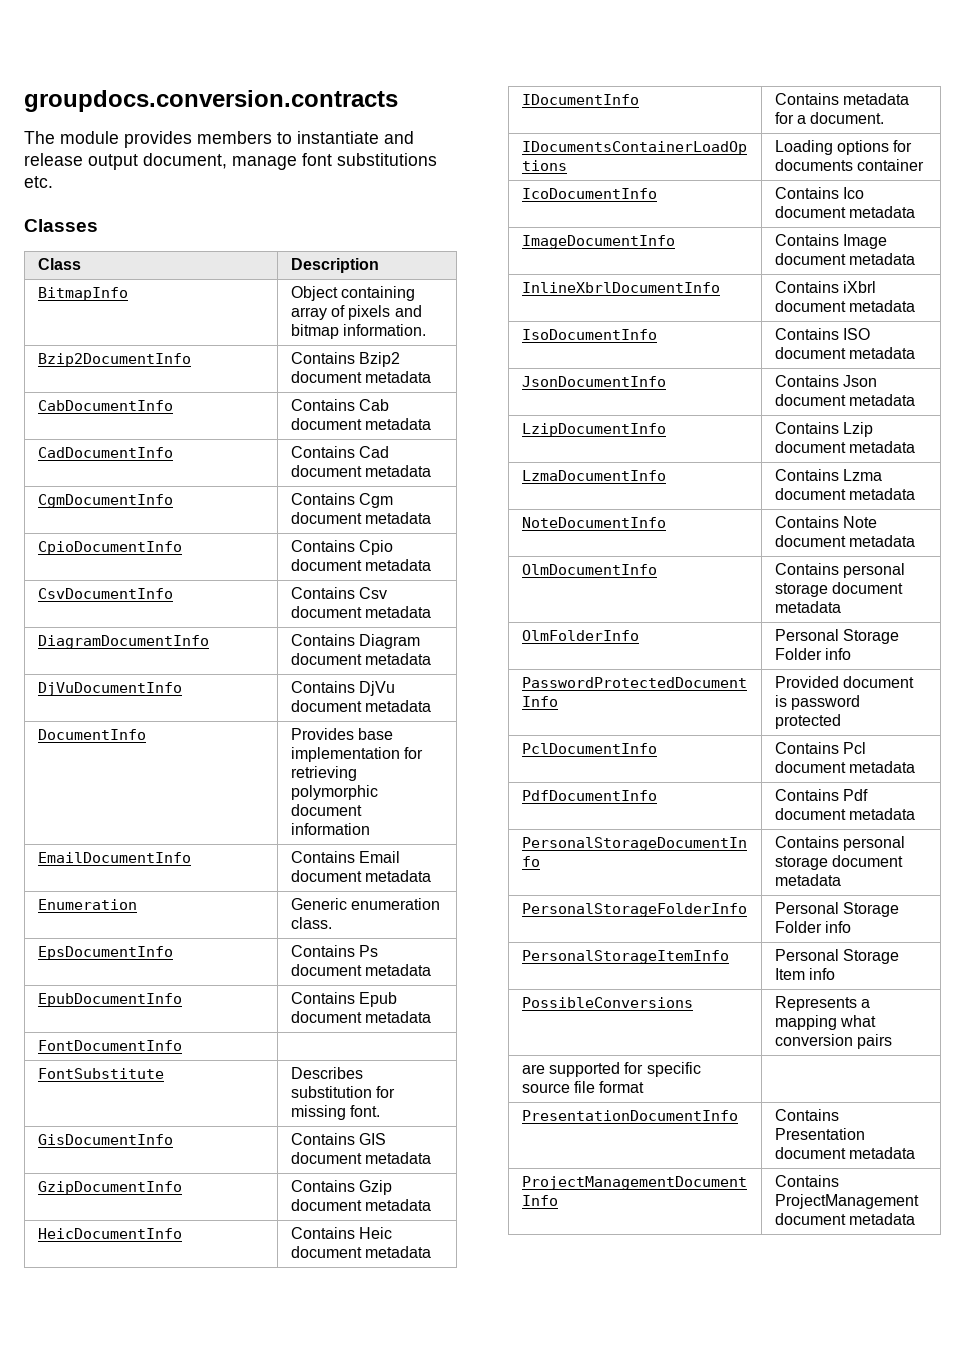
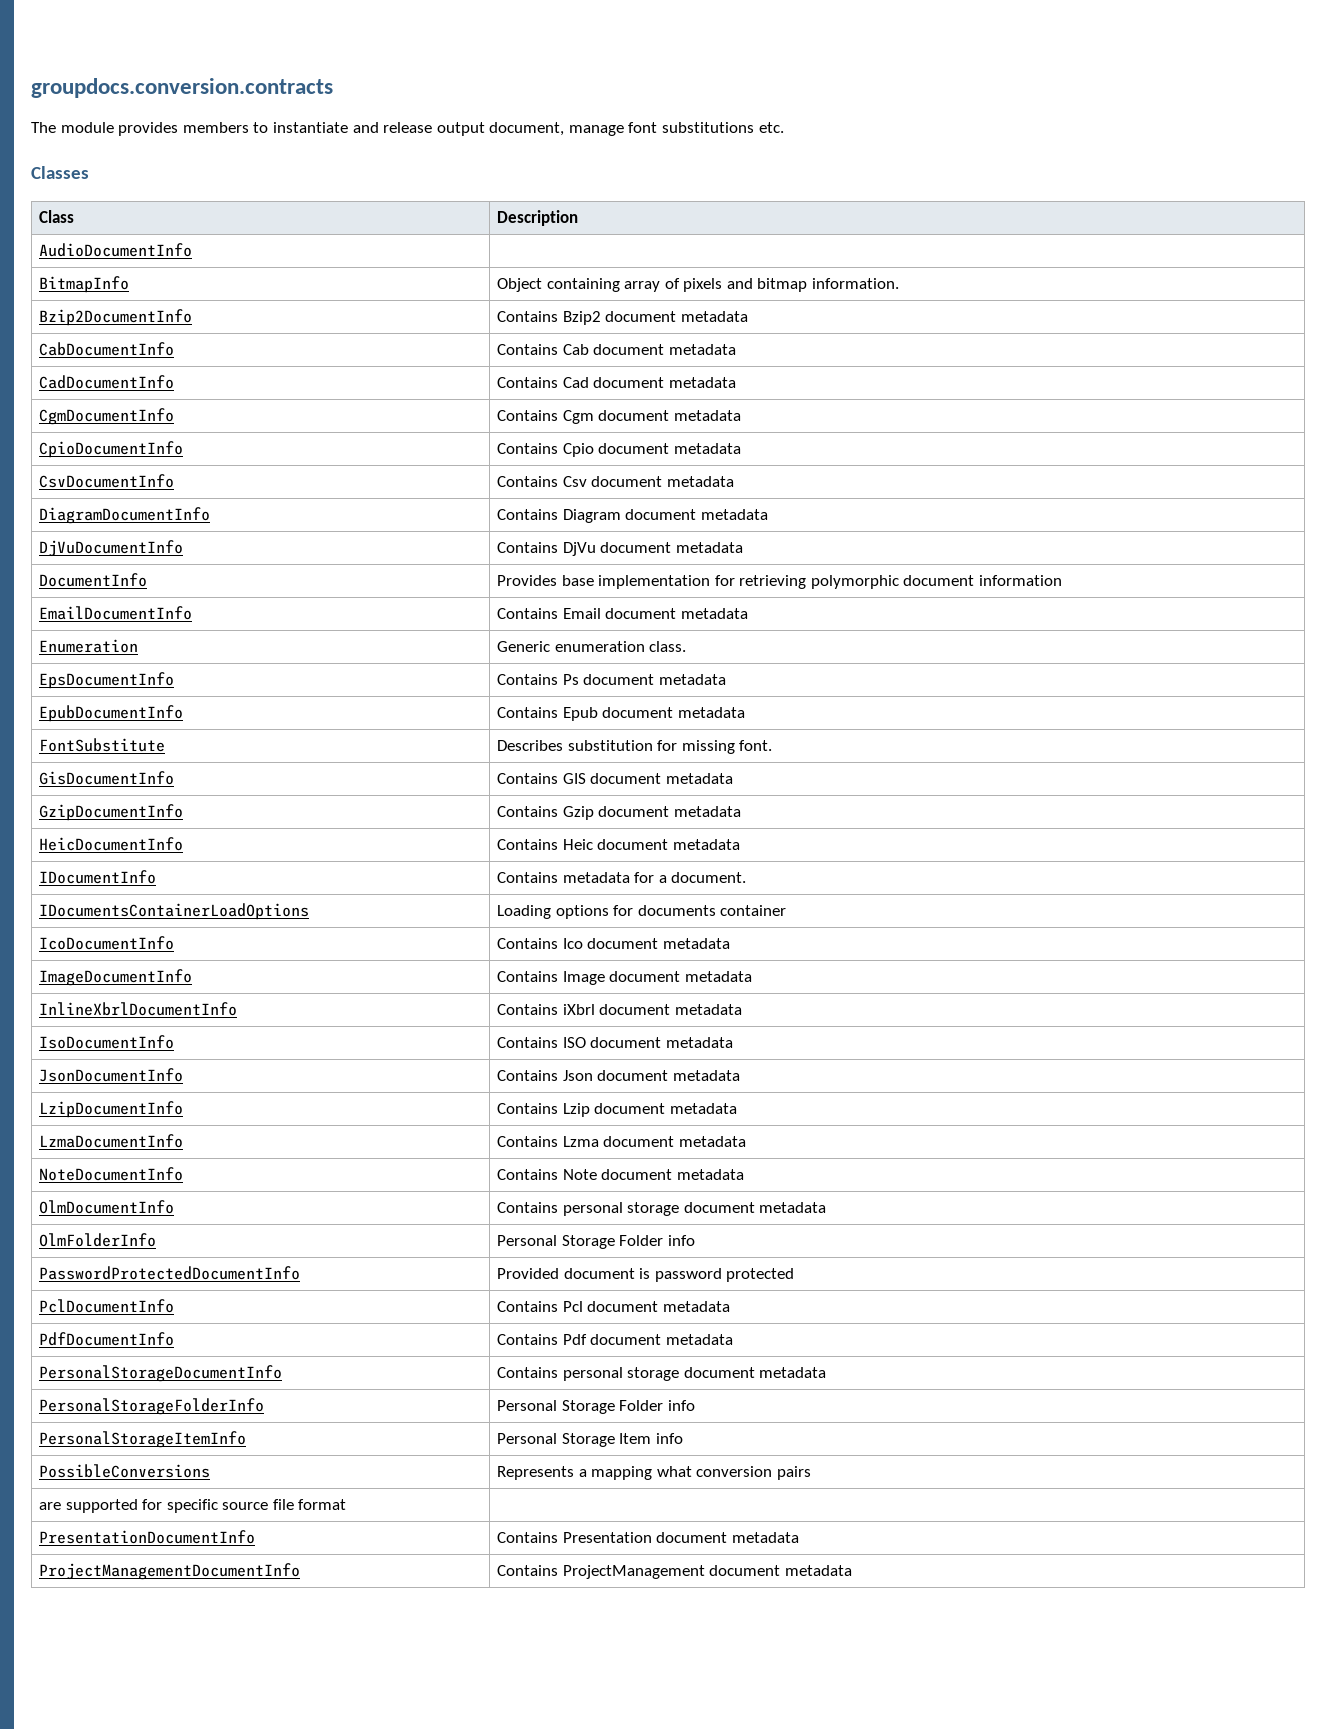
+ AudioDocumentInfo |
- FontDocumentInfo |

